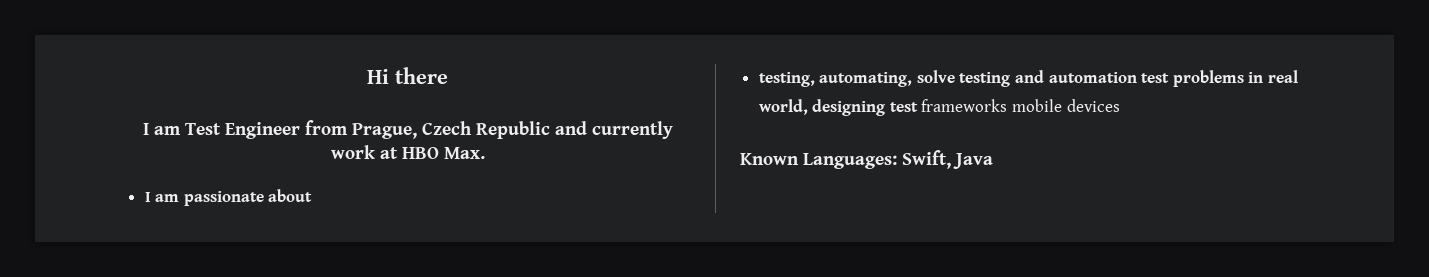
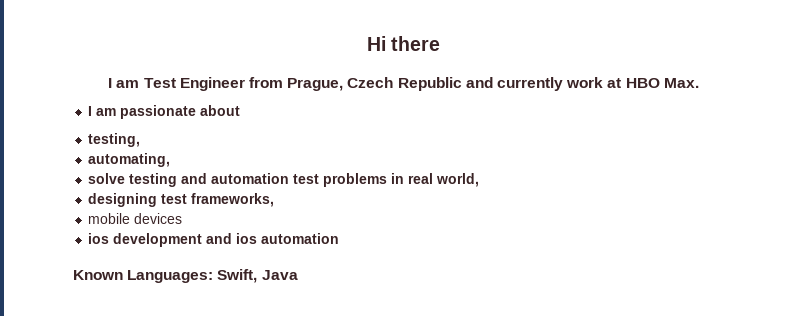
- testing, automating, solve testing and automation test problems in real world, designing test frameworks mobile devices
+ testing,
+ automating,
+ solve testing and automation test problems in real world,
+ designing test frameworks,
+ mobile devices
+ ios development and ios automation

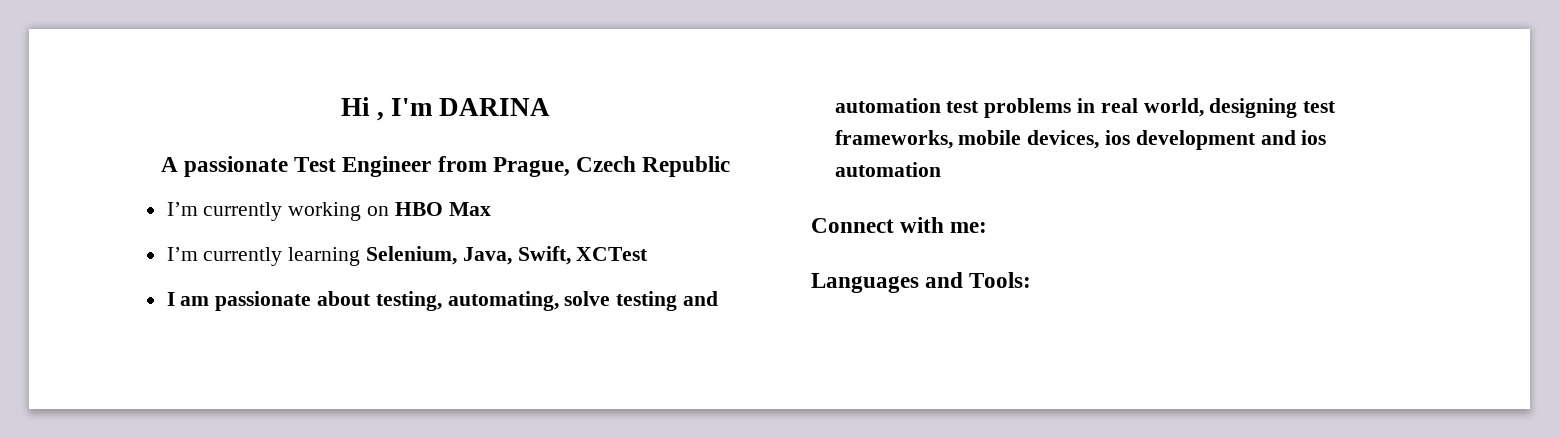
- Hi there
- I am Test Engineer from Prague, Czech Republic and currently work at HBO Max.
+ Hi , I'm DARINA
+ A passionate Test Engineer from Prague, Czech Republic
+ I’m currently working on HBO Max
+ I’m currently learning Selenium, Java, Swift, XCTest
- I am passionate about
- testing,
- automating,
- solve testing and automation test problems in real world,
- designing test frameworks,
- mobile devices
- ios development and ios automation
+ I am passionate about testing, automating, solve testing and automation test problems in real world, designing test frameworks, mobile devices, ios development and ios automation
- Known Languages: Swift, Java
+ Connect with me:
+ Languages and Tools:

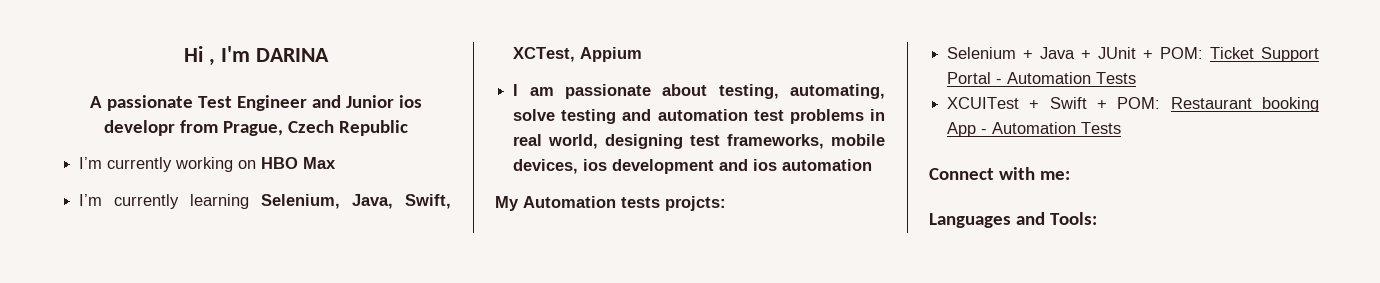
- A passionate Test Engineer from Prague, Czech Republic
+ A passionate Test Engineer and Junior ios developr from Prague, Czech Republic
- I’m currently learning Selenium, Java, Swift, XCTest
+ I’m currently learning Selenium, Java, Swift, XCTest, Appium
+ My Automation tests projcts:
+ Selenium + Java + JUnit + POM: Ticket Support Portal - Automation Tests
+ XCUITest + Swift + POM: Restaurant booking App - Automation Tests

